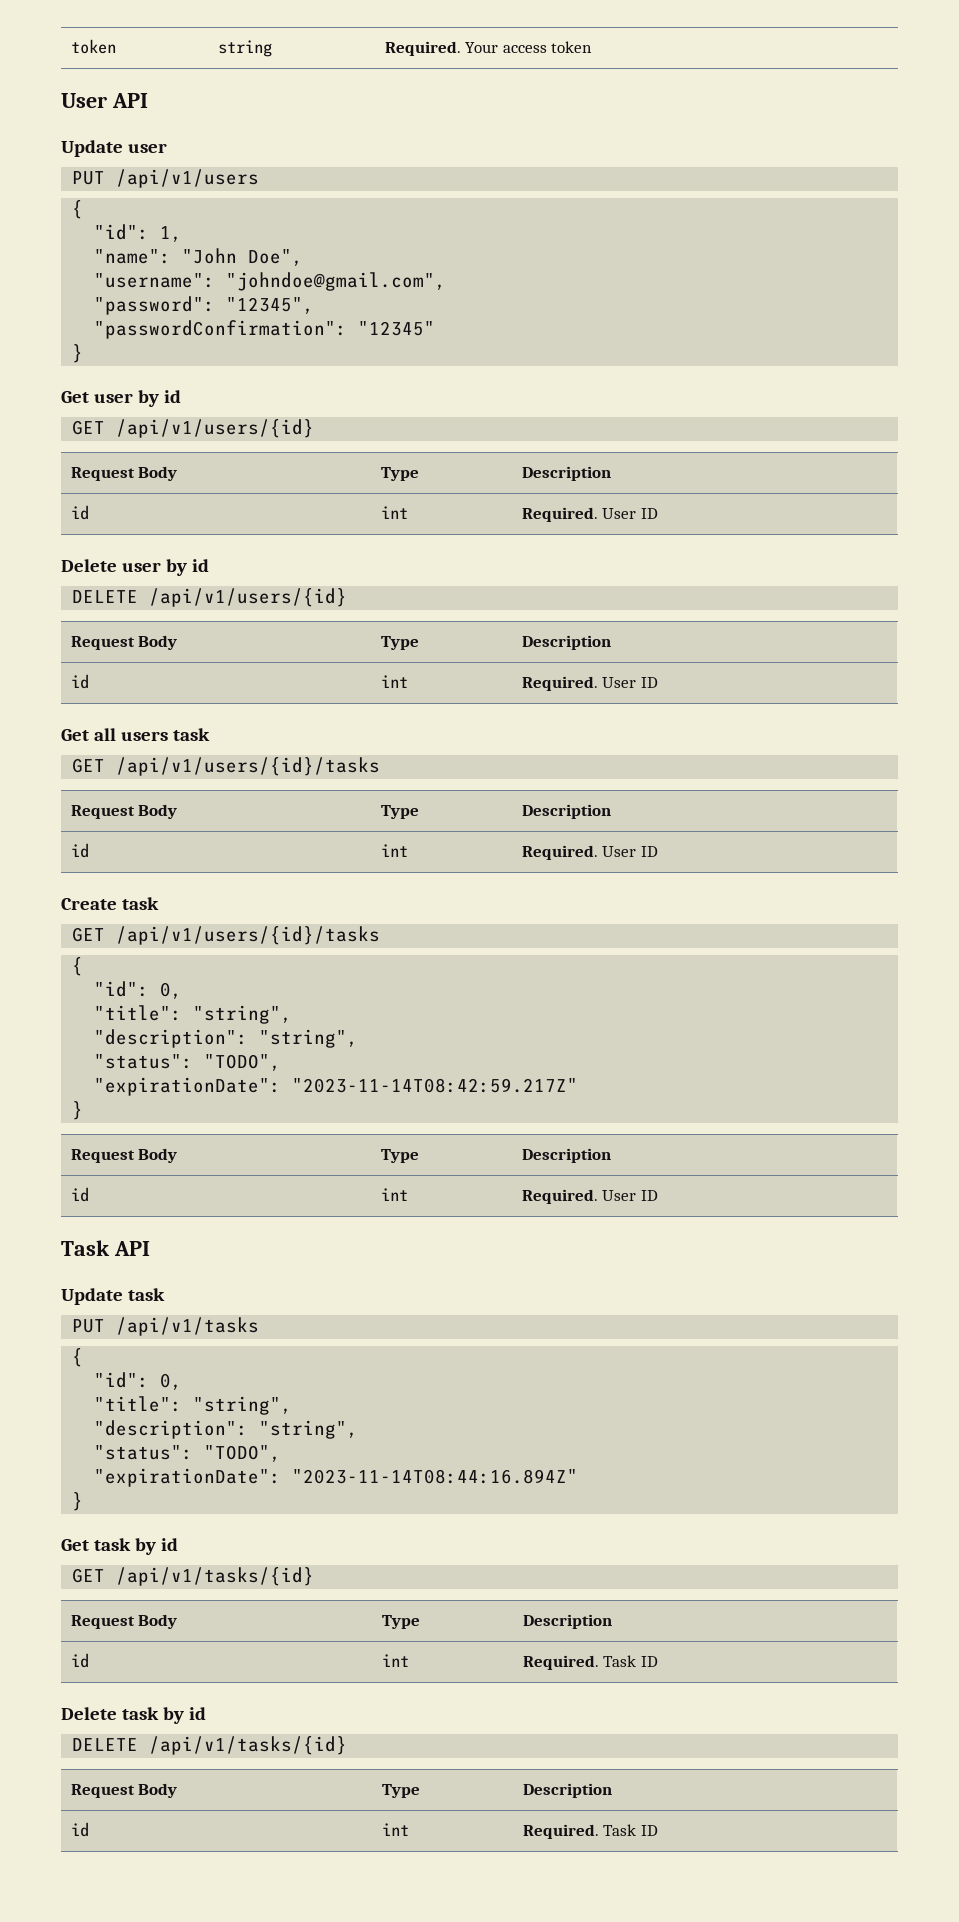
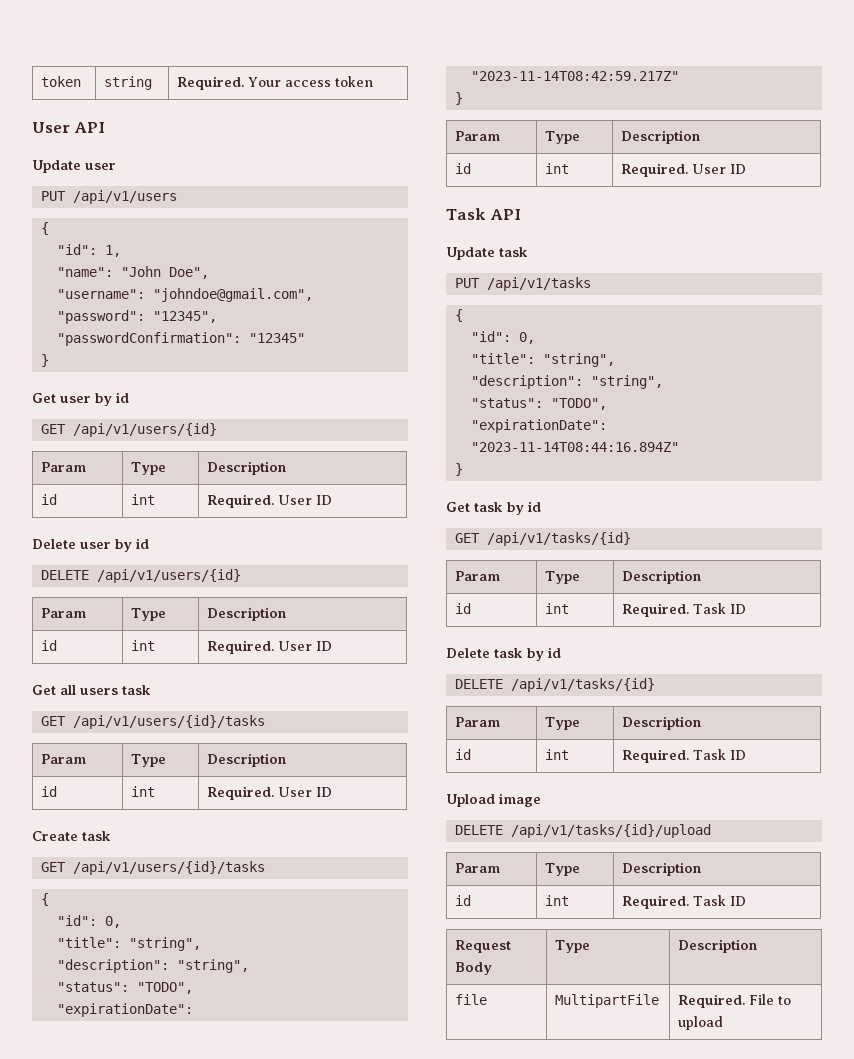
  GET /api/v1/users/{id}
- Request Body | Type | Description
+ Param | Type | Description
  DELETE /api/v1/users/{id}
- Request Body | Type | Description
+ Param | Type | Description
  Get all users task
  GET /api/v1/users/{id}/tasks
- Request Body | Type | Description
+ Param | Type | Description
  "expirationDate": "2023-11-14T08:42:59.217Z"
  }
- Request Body | Type | Description
+ Param | Type | Description
  GET /api/v1/tasks/{id}
- Request Body | Type | Description
+ Param | Type | Description
  DELETE /api/v1/tasks/{id}
+ Param | Type | Description
+ id | int | Required. Task ID
+ Upload image
+ DELETE /api/v1/tasks/{id}/upload
+ Param | Type | Description
+ id | int | Required. Task ID
  Request Body | Type | Description
- id | int | Required. Task ID
+ file | MultipartFile | Required. File to upload

